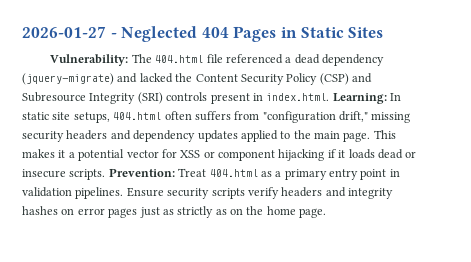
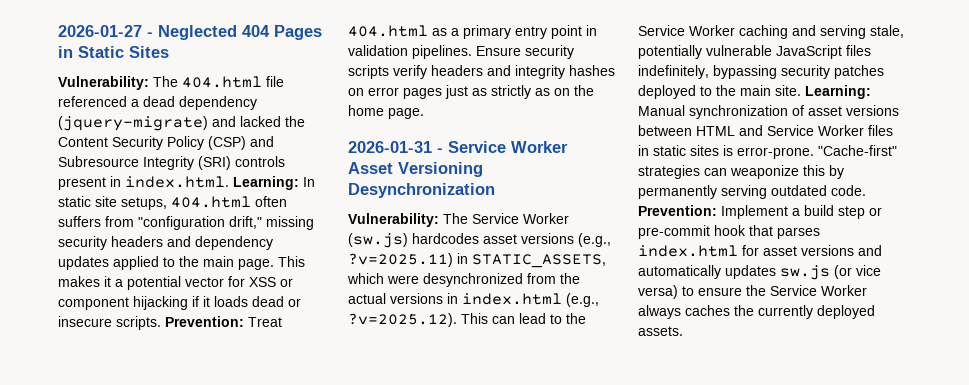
+ 2026-01-31 - Service Worker Asset Versioning Desynchronization
+ Vulnerability: The Service Worker (sw.js) hardcodes asset versions (e.g., ?v=2025.11) in STATIC_ASSETS, which were desynchronized from the actual versions in index.html (e.g., ?v=2025.12). This can lead to the Service Worker caching and serving stale, potentially vulnerable JavaScript files indefinitely, bypassing security patches deployed to the main site. Learning: Manual synchronization of asset versions between HTML and Service Worker files in static sites is error-prone. "Cache-first" strategies can weaponize this by permanently serving outdated code. Prevention: Implement a build step or pre-commit hook that parses index.html for asset versions and automatically updates sw.js (or vice versa) to ensure the Service Worker always caches the currently deployed assets.

